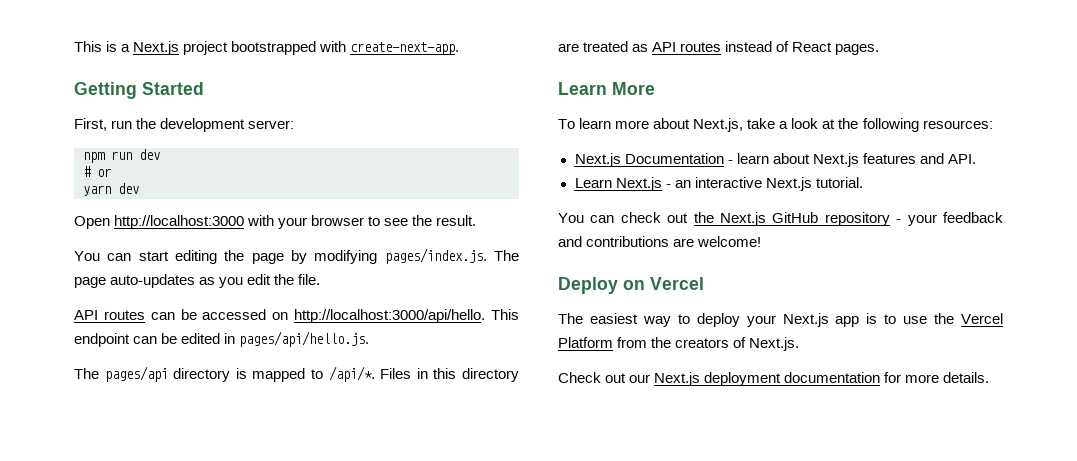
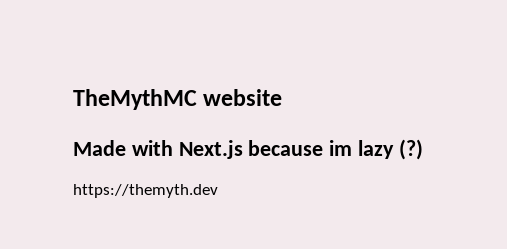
- This is a Next.js project bootstrapped with create-next-app.
- Getting Started
- First, run the development server:
- npm run dev
- # or
- yarn dev
- Open http://localhost:3000 with your browser to see the result.
- You can start editing the page by modifying pages/index.js. The page auto-updates as you edit the file.
- API routes can be accessed on http://localhost:3000/api/hello. This endpoint can be edited in pages/api/hello.js.
- The pages/api directory is mapped to /api/*. Files in this directory are treated as API routes instead of React pages.
- Learn More
- To learn more about Next.js, take a look at the following resources:
- Next.js Documentation - learn about Next.js features and API.
- Learn Next.js - an interactive Next.js tutorial.
- You can check out the Next.js GitHub repository - your feedback and contributions are welcome!
- Deploy on Vercel
- The easiest way to deploy your Next.js app is to use the Vercel Platform from the creators of Next.js.
- Check out our Next.js deployment documentation for more details.
+ TheMythMC website
+ Made with Next.js because im lazy (?)
+ https://themyth.dev

